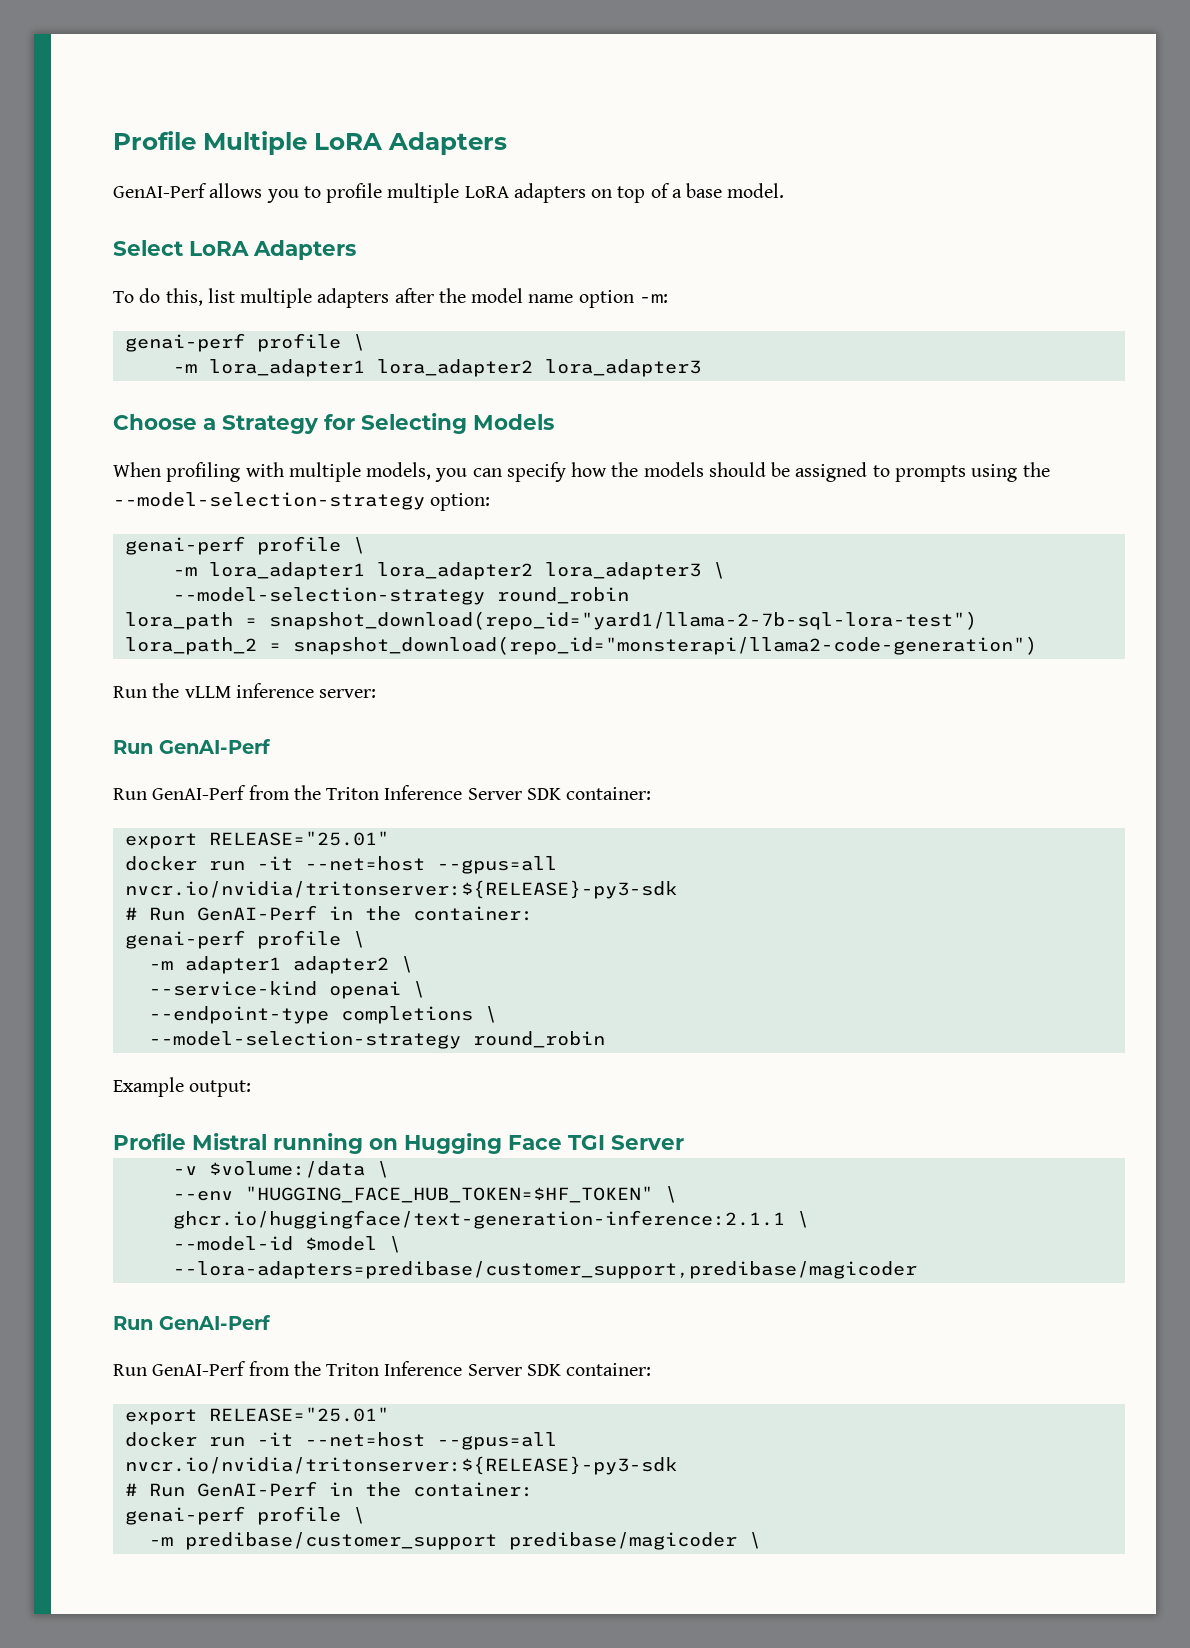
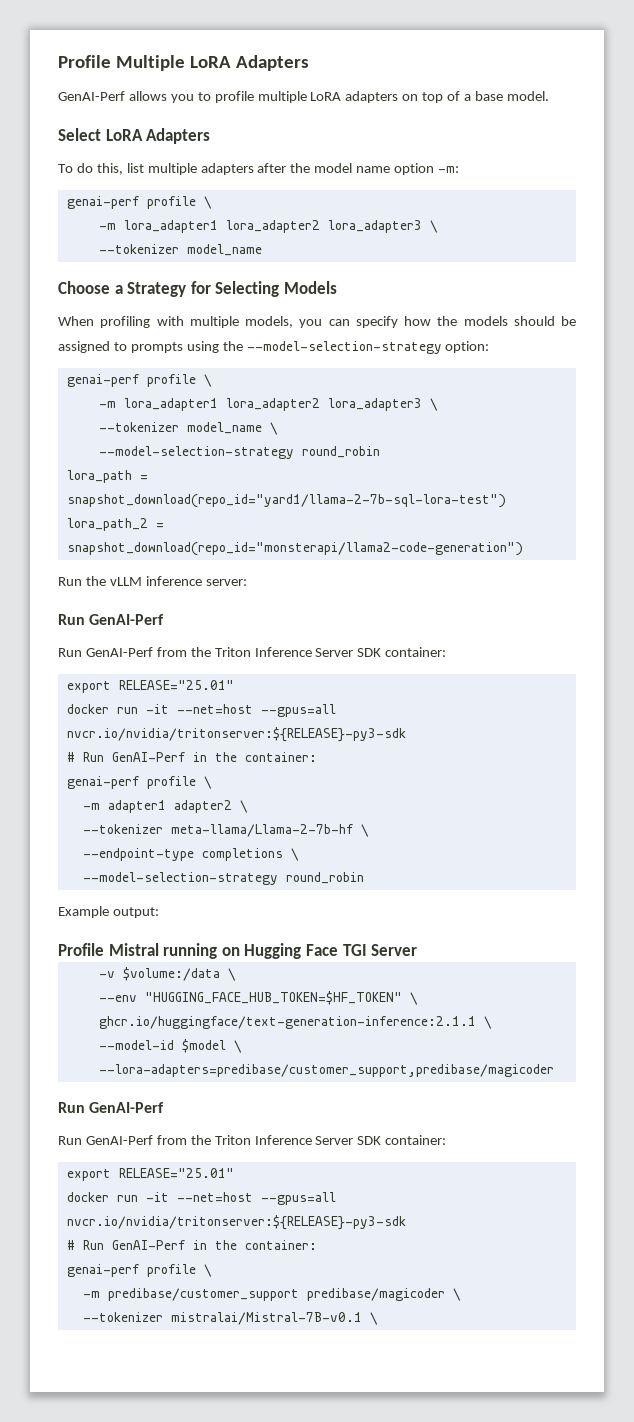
  To do this, list multiple adapters after the model name option -m:
  genai-perf profile \
- -m lora_adapter1 lora_adapter2 lora_adapter3
+ -m lora_adapter1 lora_adapter2 lora_adapter3 \
+ --tokenizer model_name
+ --tokenizer model_name \
- --service-kind openai \
+ --tokenizer meta-llama/Llama-2-7b-hf \
+ --tokenizer mistralai/Mistral-7B-v0.1 \

